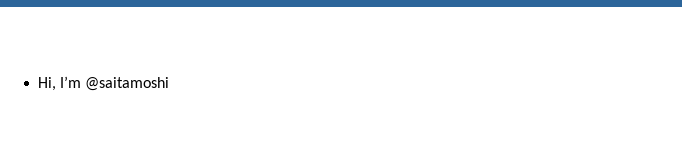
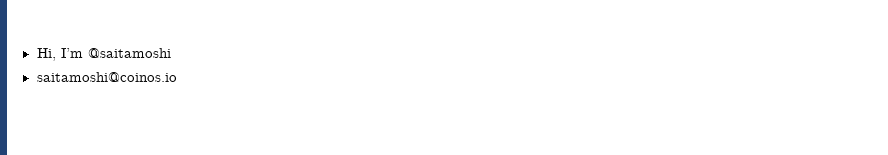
+ saitamoshi@coinos.io

